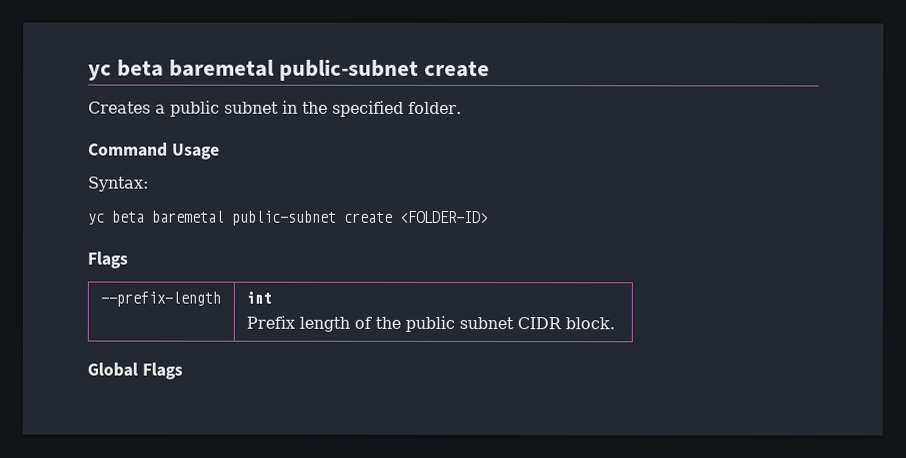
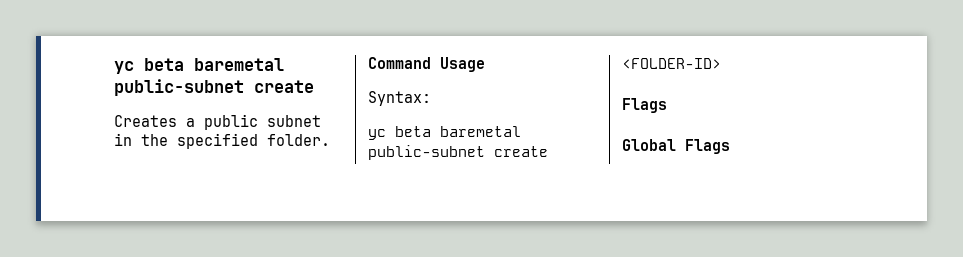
- --prefix-length | int
- Prefix length of the public subnet CIDR block.

